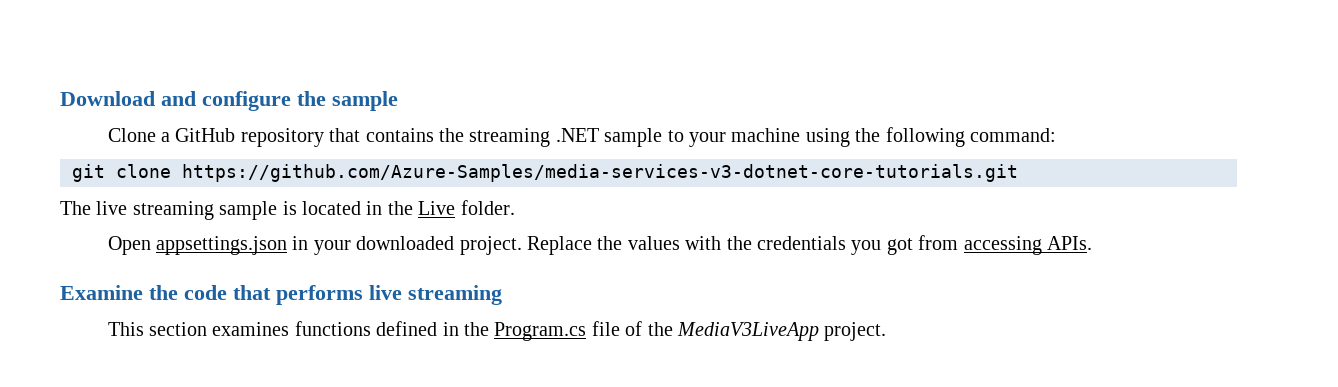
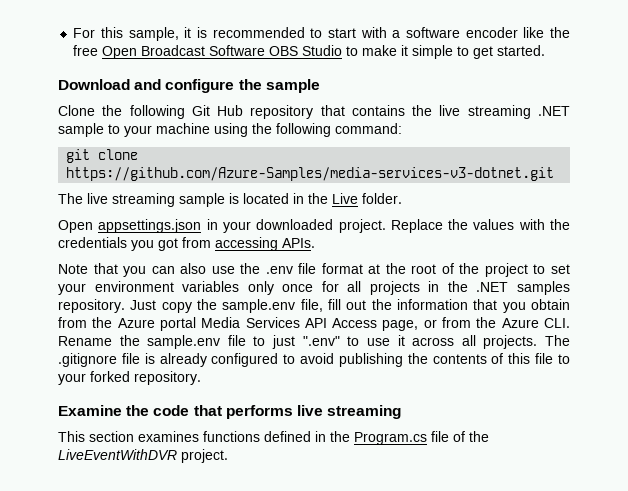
+ For this sample, it is recommended to start with a software encoder like the free Open Broadcast Software OBS Studio to make it simple to get started.
- Clone a GitHub repository that contains the streaming .NET sample to your machine using the following command:
+ Clone the following Git Hub repository that contains the live streaming .NET sample to your machine using the following command:
- git clone https://github.com/Azure-Samples/media-services-v3-dotnet-core-tutorials.git
+ git clone https://github.com/Azure-Samples/media-services-v3-dotnet.git
+ Note that you can also use the .env file format at the root of the project to set your environment variables only once for all projects in the .NET samples repository. Just copy the sample.env file, fill out the information that you obtain from the Azure portal Media Services API Access page, or from the Azure CLI. Rename the sample.env file to just ".env" to use it across all projects. The .gitignore file is already configured to avoid publishing the contents of this file to your forked repository.
- This section examines functions defined in the Program.cs file of the MediaV3LiveApp project.
+ This section examines functions defined in the Program.cs file of the LiveEventWithDVR project.

